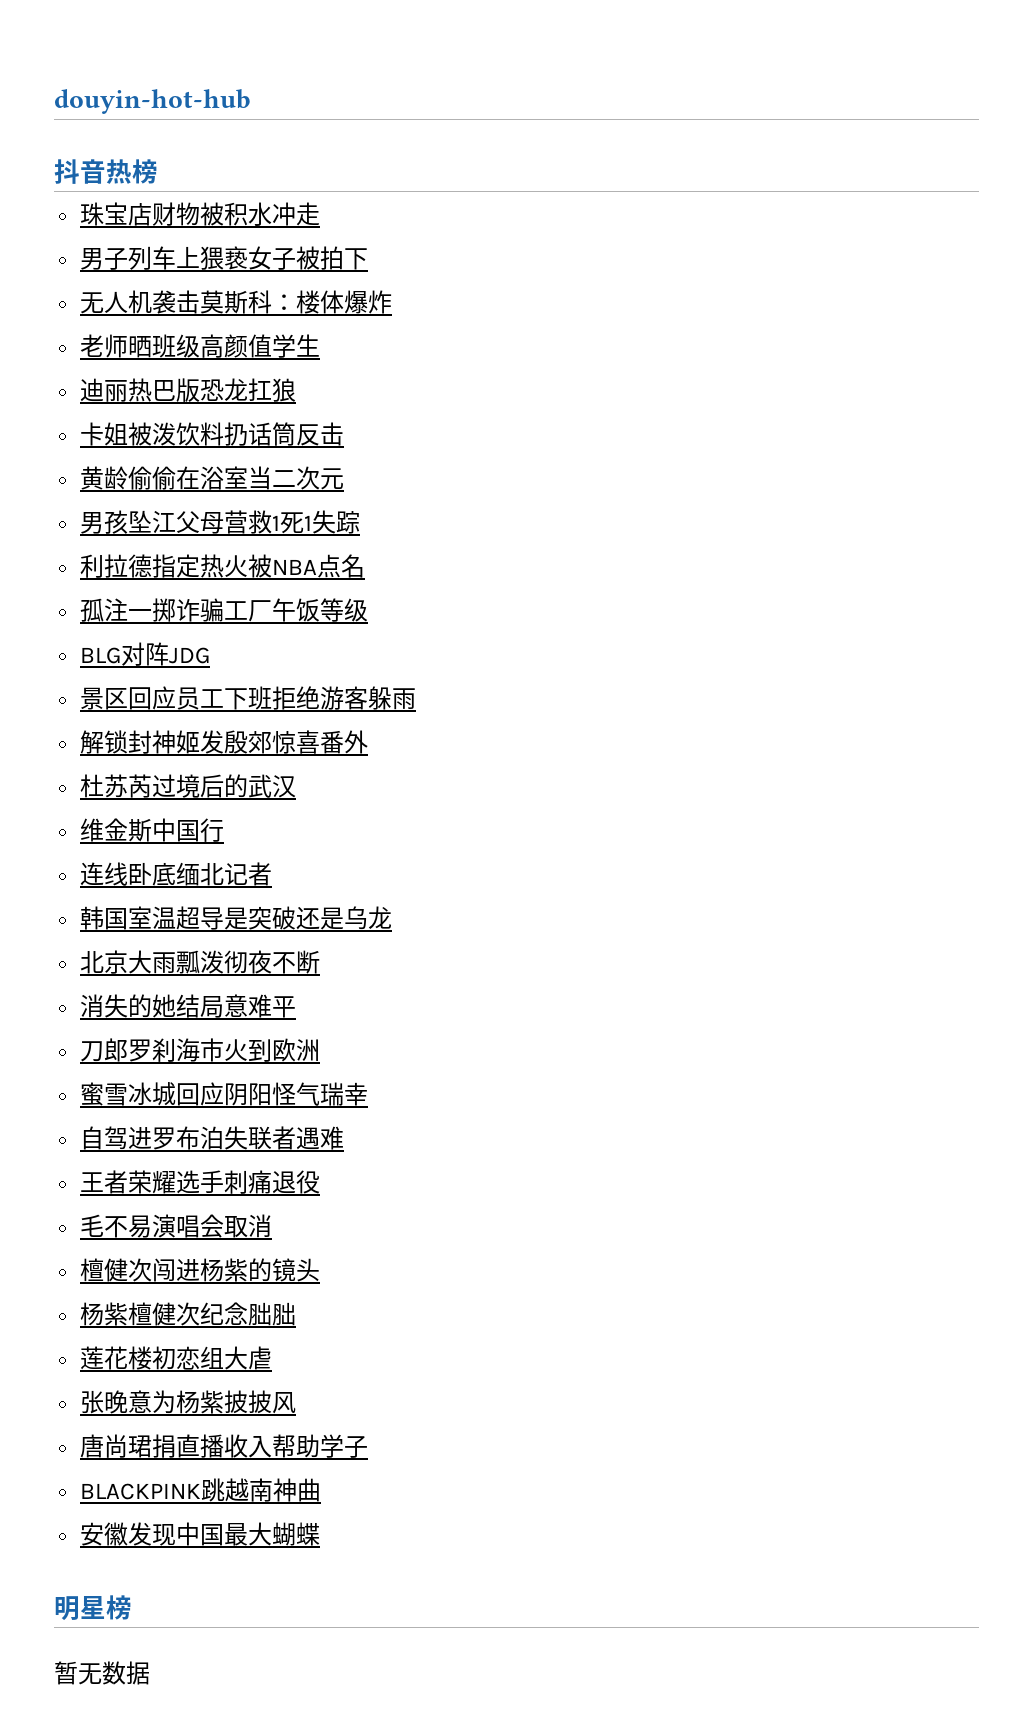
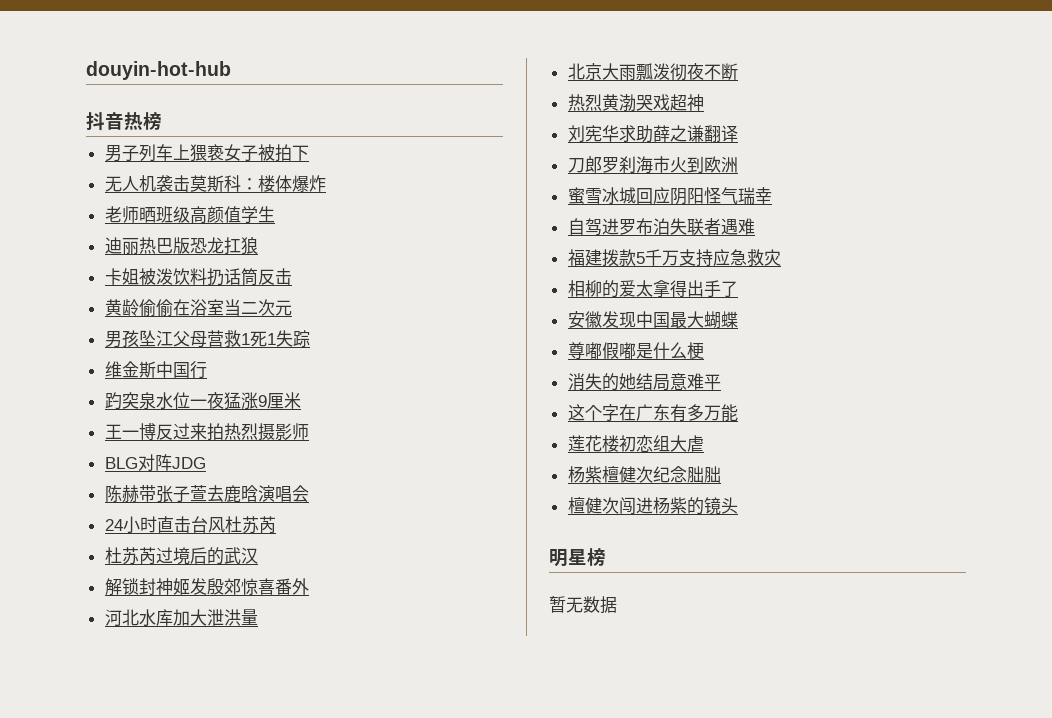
- 珠宝店财物被积水冲走
- 利拉德指定热火被NBA点名
- 孤注一掷诈骗工厂午饭等级
+ 维金斯中国行
+ 趵突泉水位一夜猛涨9厘米
+ 王一博反过来拍热烈摄影师
  BLG对阵JDG
- 景区回应员工下班拒绝游客躲雨
+ 陈赫带张子萱去鹿晗演唱会
+ 24小时直击台风杜苏芮
+ 杜苏芮过境后的武汉
- 杜苏芮过境后的武汉
- 维金斯中国行
- 连线卧底缅北记者
- 韩国室温超导是突破还是乌龙
+ 河北水库加大泄洪量
- 消失的她结局意难平
+ 热烈黄渤哭戏超神
+ 刘宪华求助薛之谦翻译
- 王者荣耀选手刺痛退役
- 毛不易演唱会取消
+ 福建拨款5千万支持应急救灾
+ 相柳的爱太拿得出手了
+ 安徽发现中国最大蝴蝶
+ 尊嘟假嘟是什么梗
+ 消失的她结局意难平
+ 这个字在广东有多万能
+ 莲花楼初恋组大虐
+ 杨紫檀健次纪念胐胐
- 杨紫檀健次纪念胐胐
- 莲花楼初恋组大虐
- 张晚意为杨紫披披风
- 唐尚珺捐直播收入帮助学子
- BLACKPINK跳越南神曲
- 安徽发现中国最大蝴蝶

